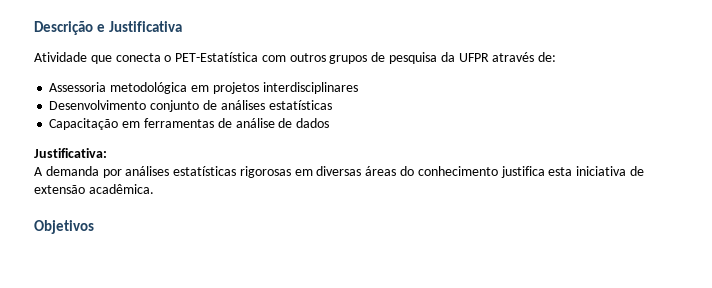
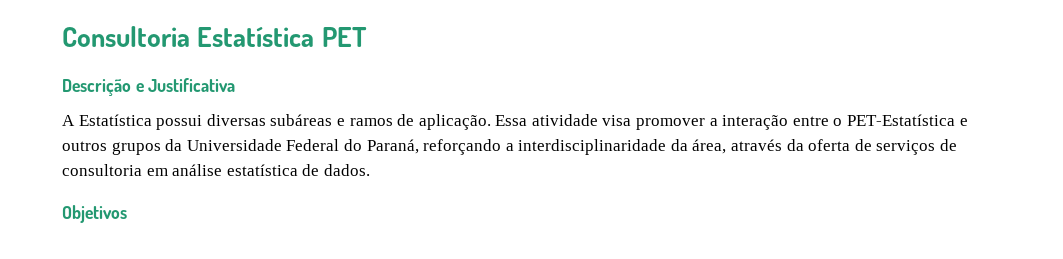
+ Consultoria Estatística PET
- Atividade que conecta o PET-Estatística com outros grupos de pesquisa da UFPR através de:
- Assessoria metodológica em projetos interdisciplinares
- Desenvolvimento conjunto de análises estatísticas
- Capacitação em ferramentas de análise de dados
- Justificativa:
- A demanda por análises estatísticas rigorosas em diversas áreas do conhecimento justifica esta iniciativa de extensão acadêmica.
+ A Estatística possui diversas subáreas e ramos de aplicação. Essa atividade visa promover a interação entre o PET-Estatística e outros grupos da Universidade Federal do Paraná, reforçando a interdisciplinaridade da área, através da oferta de serviços de consultoria em análise estatística de dados.

